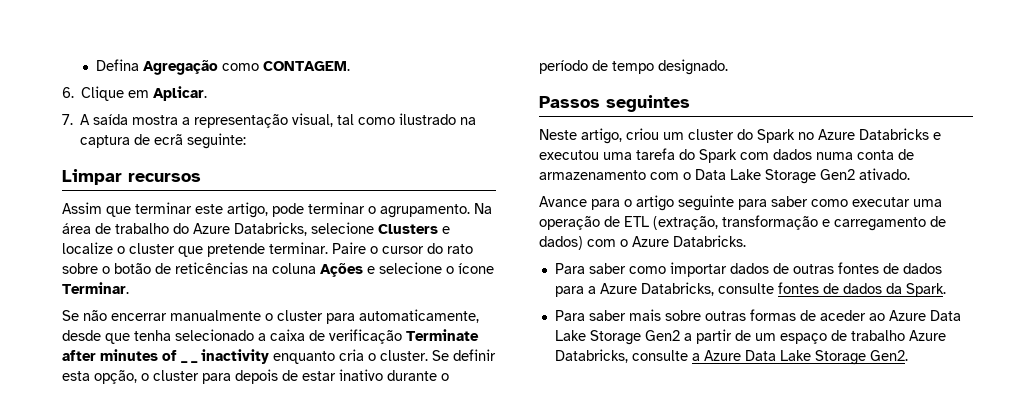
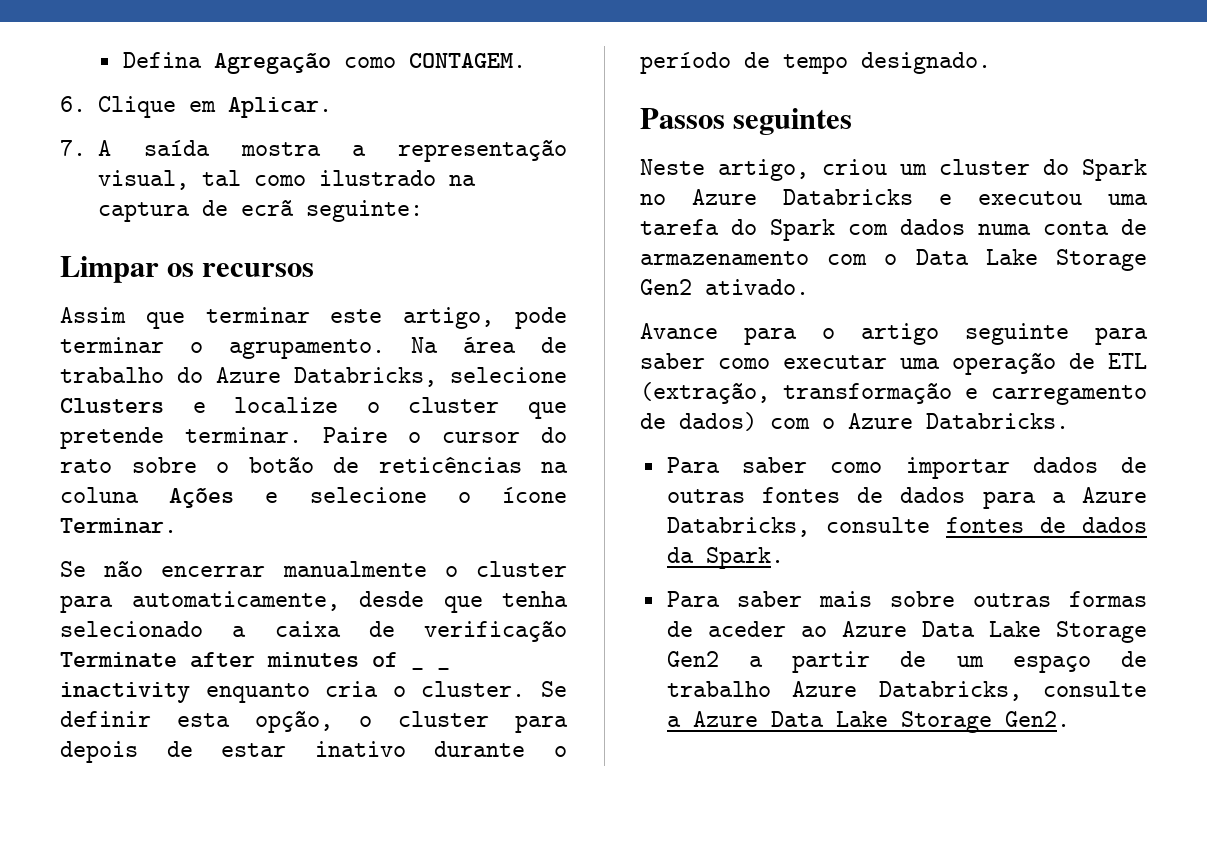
- Limpar recursos
+ Limpar os recursos

